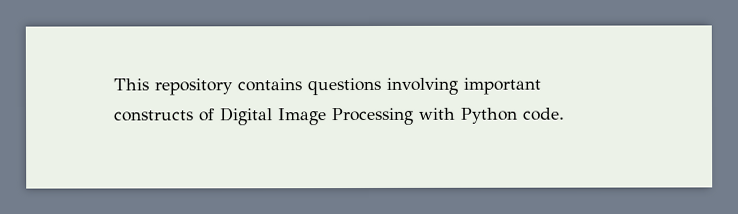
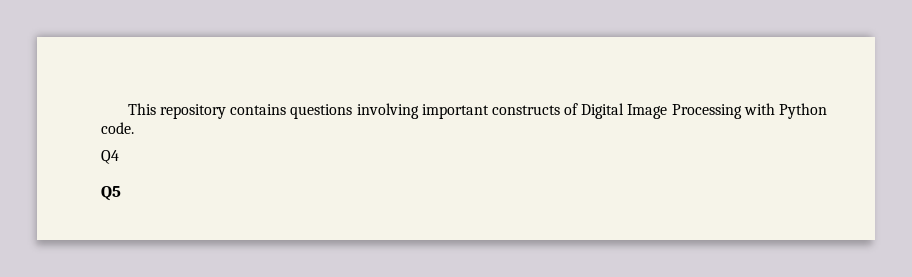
+ Q4
+ Q5

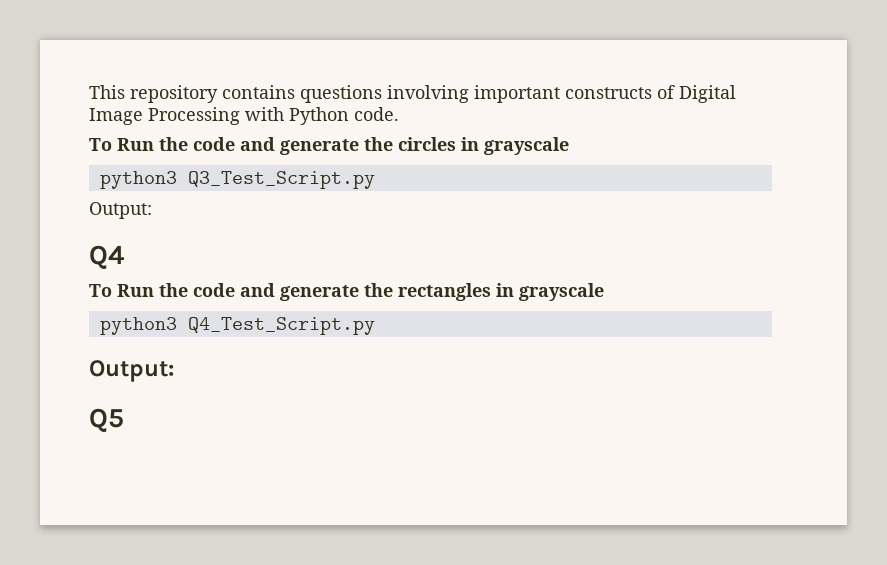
+ To Run the code and generate the circles in grayscale
+ python3 Q3_Test_Script.py
+ Output:
  Q4
+ To Run the code and generate the rectangles in grayscale
+ python3 Q4_Test_Script.py
+ Output:

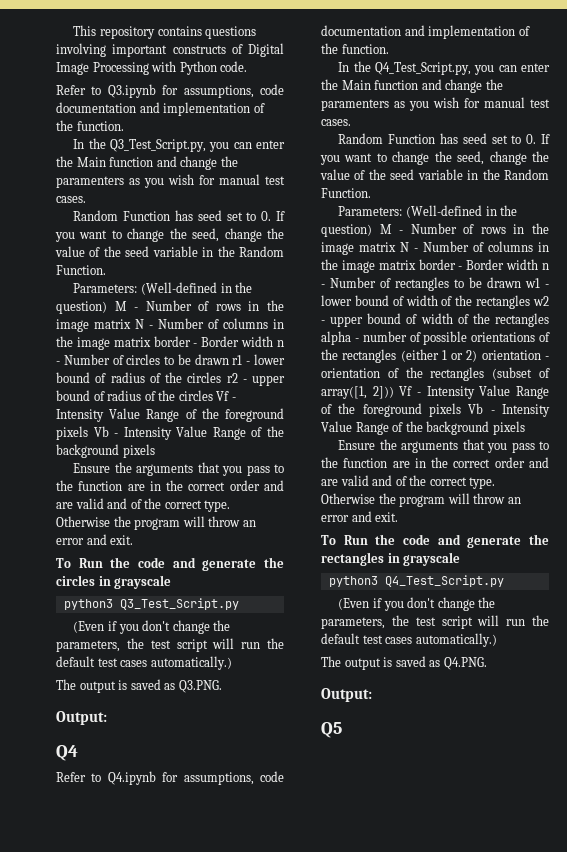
+ Refer to Q3.ipynb for assumptions, code documentation and implementation of the function.
+ In the Q3_Test_Script.py, you can enter the Main function and change the paramenters as you wish for manual test cases.
+ Random Function has seed set to 0. If you want to change the seed, change the value of the seed variable in the Random Function.
+ Parameters: (Well-defined in the question) M - Number of rows in the image matrix N - Number of columns in the image matrix border - Border width n - Number of circles to be drawn r1 - lower bound of radius of the circles r2 - upper bound of radius of the circles Vf - Intensity Value Range of the foreground pixels Vb - Intensity Value Range of the background pixels
+ Ensure the arguments that you pass to the function are in the correct order and are valid and of the correct type. Otherwise the program will throw an error and exit.
  python3 Q3_Test_Script.py
+ (Even if you don't change the parameters, the test script will run the default test cases automatically.)
+ The output is saved as Q3.PNG.
  Output:
  Q4
+ Refer to Q4.ipynb for assumptions, code documentation and implementation of the function.
+ In the Q4_Test_Script.py, you can enter the Main function and change the paramenters as you wish for manual test cases.
+ Random Function has seed set to 0. If you want to change the seed, change the value of the seed variable in the Random Function.
+ Parameters: (Well-defined in the question) M - Number of rows in the image matrix N - Number of columns in the image matrix border - Border width n - Number of rectangles to be drawn w1 - lower bound of width of the rectangles w2 - upper bound of width of the rectangles alpha - number of possible orientations of the rectangles (either 1 or 2) orientation - orientation of the rectangles (subset of array([1, 2])) Vf - Intensity Value Range of the foreground pixels Vb - Intensity Value Range of the background pixels
+ Ensure the arguments that you pass to the function are in the correct order and are valid and of the correct type. Otherwise the program will throw an error and exit.
  python3 Q4_Test_Script.py
+ (Even if you don't change the parameters, the test script will run the default test cases automatically.)
+ The output is saved as Q4.PNG.

